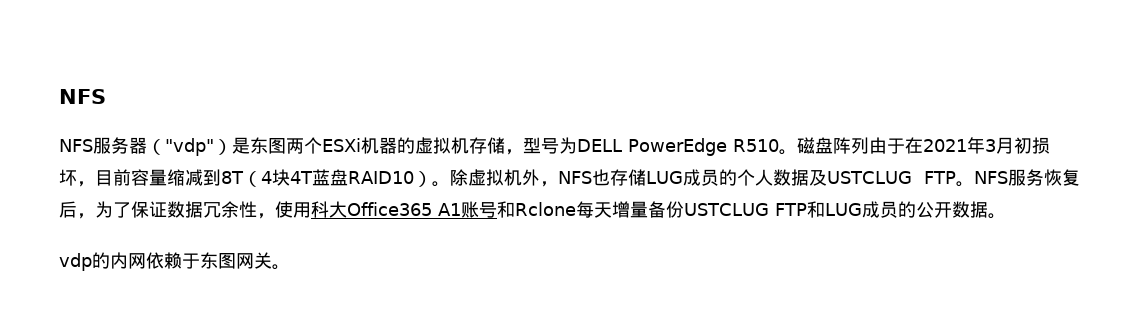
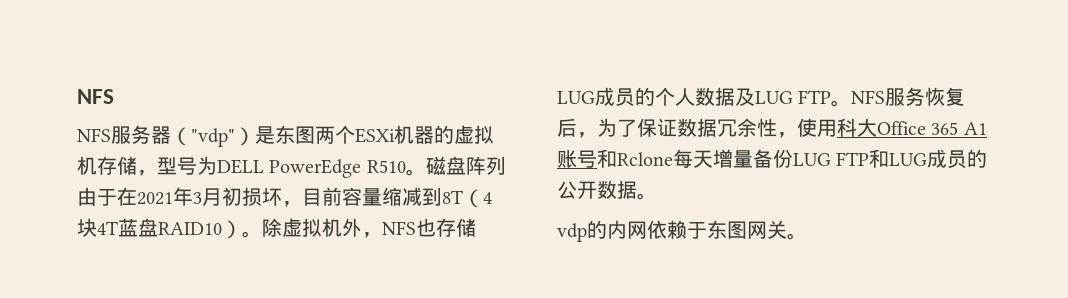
- 除虚拟机外，NFS也存储LUG成员的个人数据及USTCLUG FTP。
+ 除虚拟机外，NFS也存储LUG成员的个人数据及LUG FTP。
- NFS服务恢复后，为了保证数据冗余性，使用科大Office365 A1账号和Rclone每天增量备份USTCLUG FTP和LUG成员的公开数据。
+ NFS服务恢复后，为了保证数据冗余性，使用科大Office 365 A1账号和Rclone每天增量备份LUG FTP和LUG成员的公开数据。

